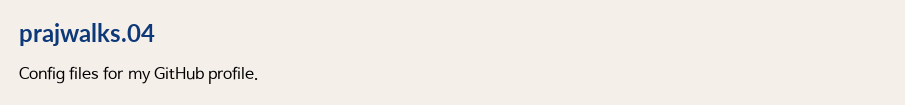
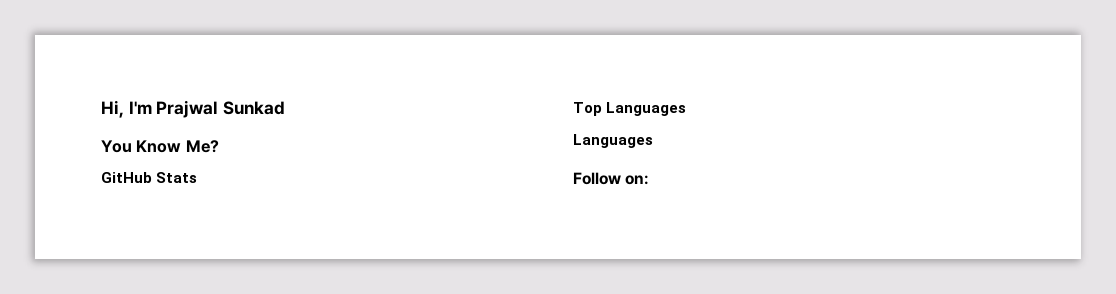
- prajwalks.04
- Config files for my GitHub profile.
+ Hi, I'm Prajwal Sunkad
+ You Know Me?
+ GitHub Stats
+ Top Languages
+ Languages
+ Follow on:

